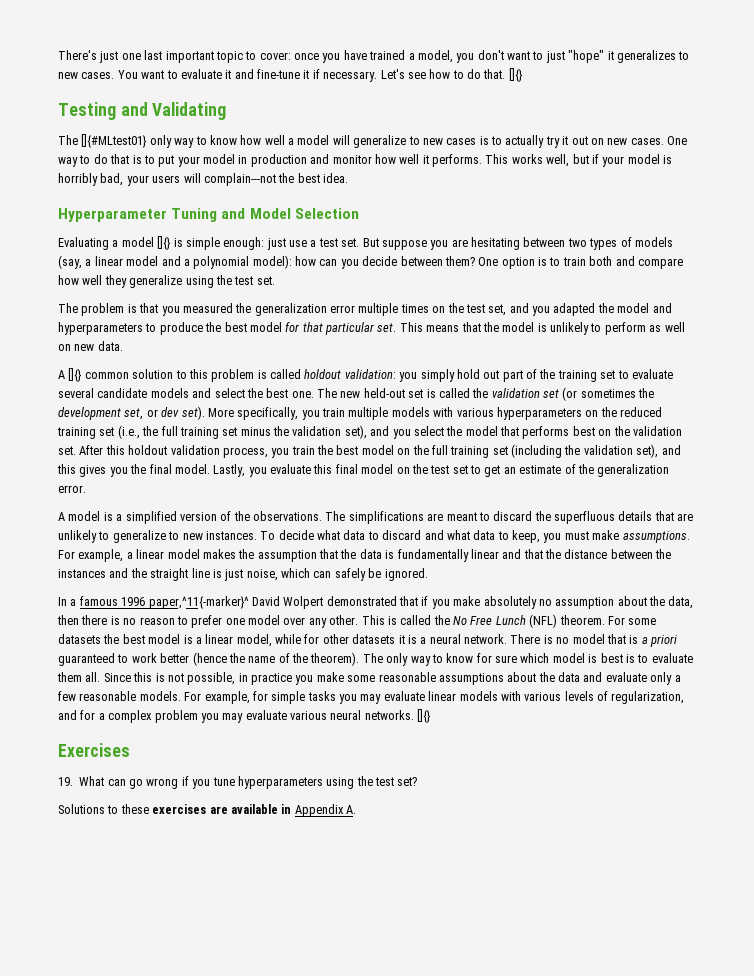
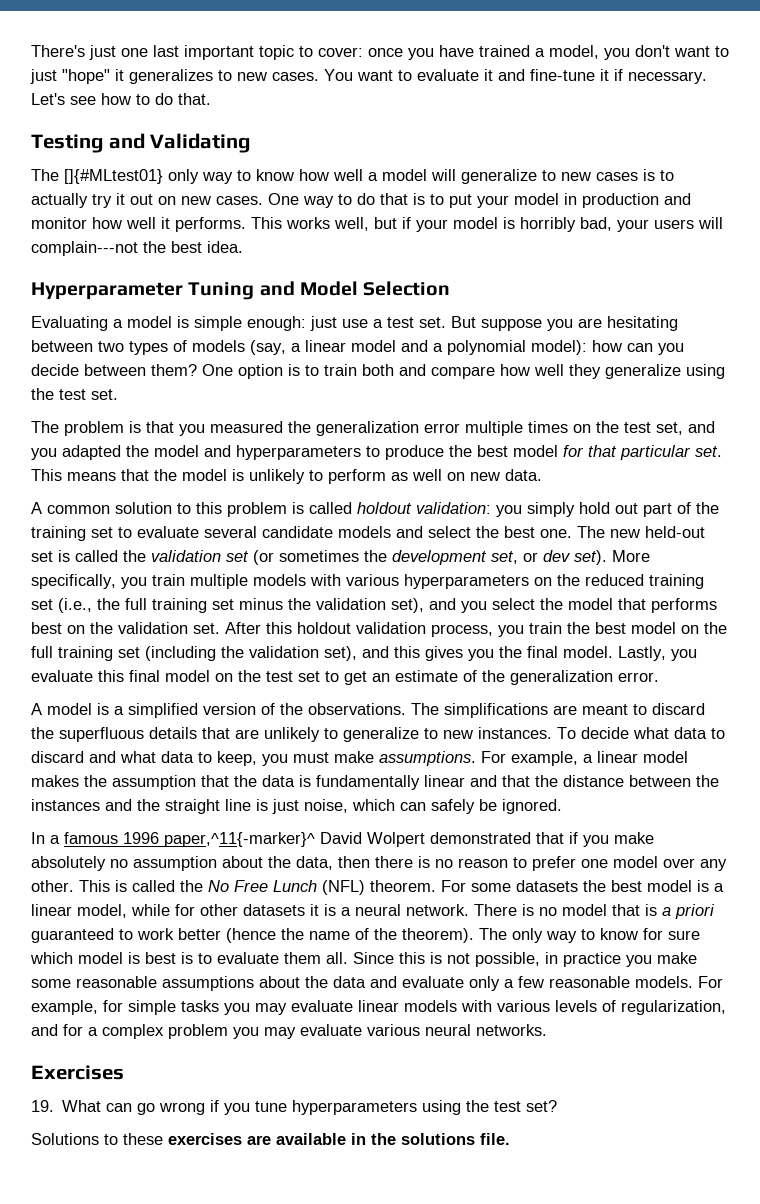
- Let's see how to do that. []{}
+ Let's see how to do that.
- Evaluating a model []{} is simple enough: just use a test set.
+ Evaluating a model is simple enough: just use a test set.
- A []{} common solution to this problem is called holdout validation: you simply hold out part of the training set to evaluate several candidate models and select the best one.
+ A common solution to this problem is called holdout validation: you simply hold out part of the training set to evaluate several candidate models and select the best one.
- For example, for simple tasks you may evaluate linear models with various levels of regularization, and for a complex problem you may evaluate various neural networks. []{}
+ For example, for simple tasks you may evaluate linear models with various levels of regularization, and for a complex problem you may evaluate various neural networks.
- Solutions to these exercises are available in Appendix A.
+ Solutions to these exercises are available in the solutions file.

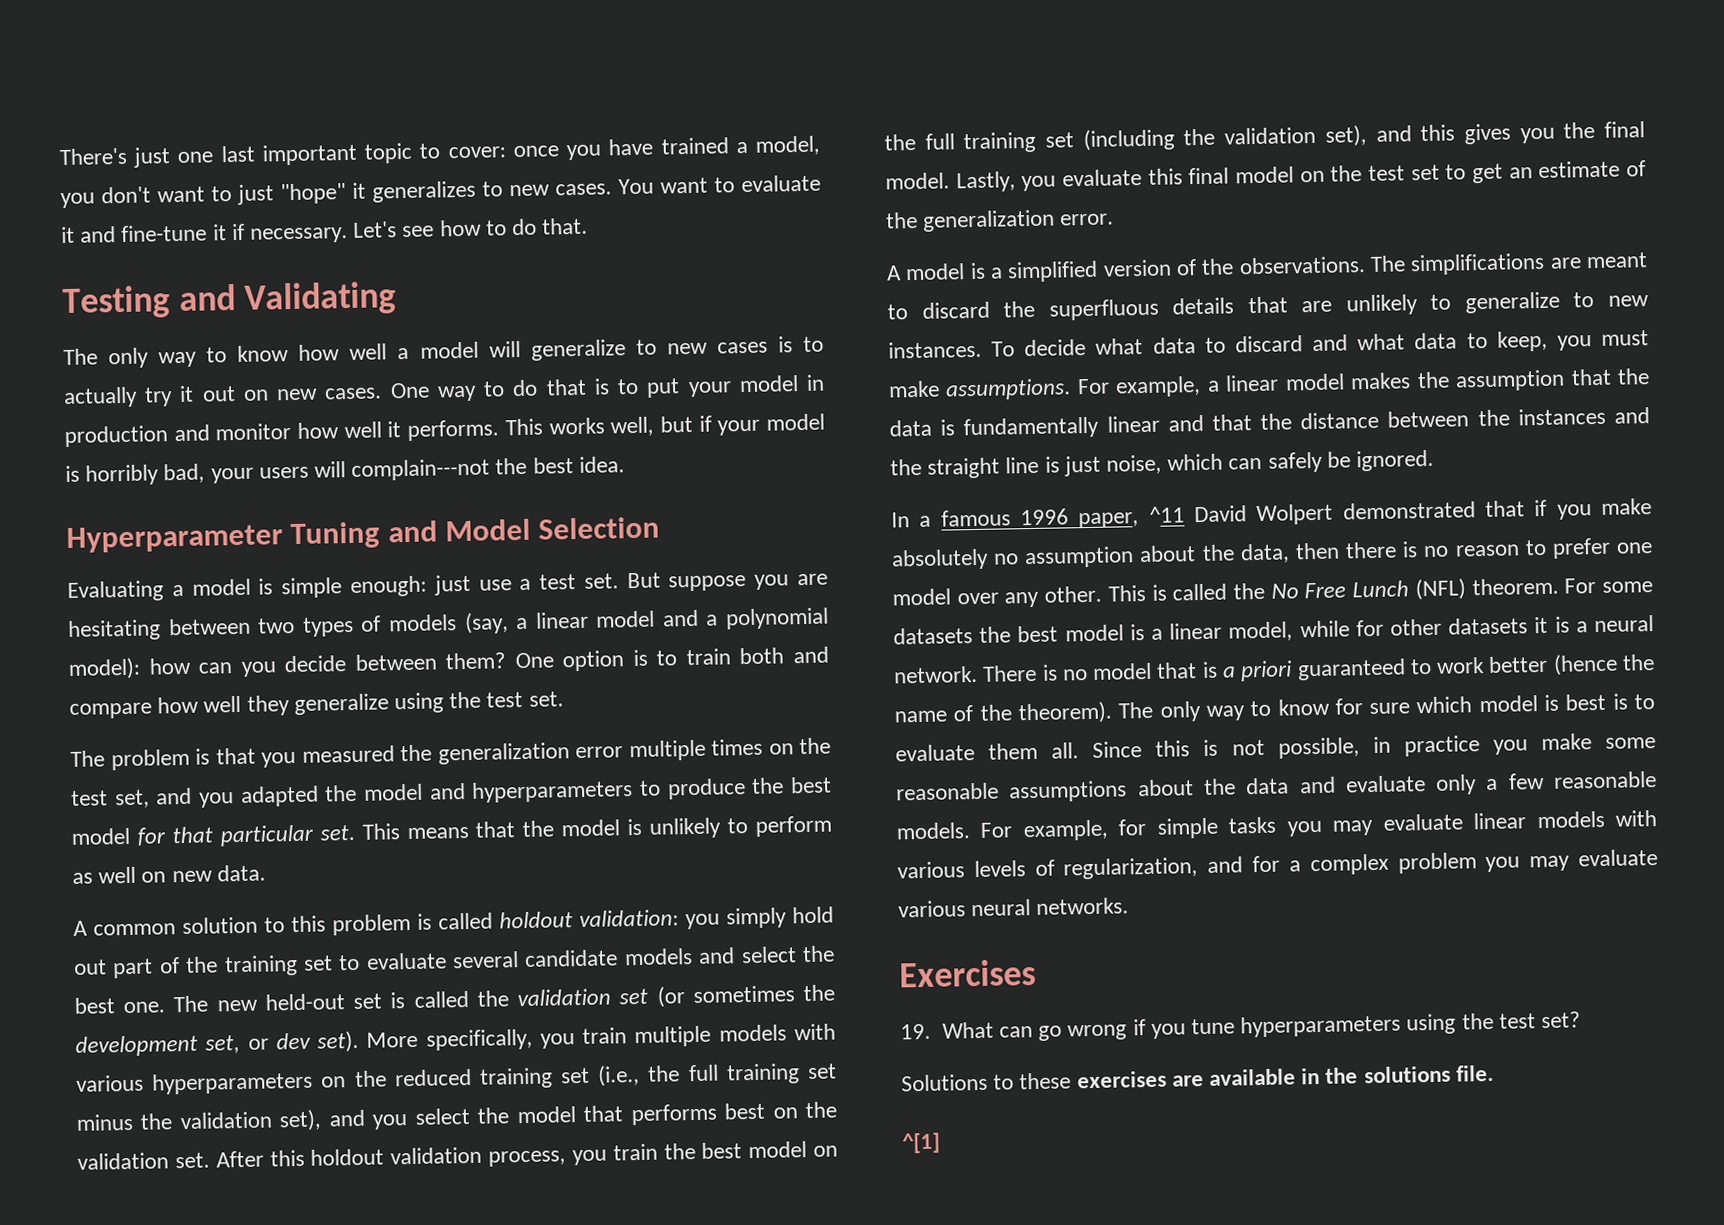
- The []{#MLtest01} only way to know how well a model will generalize to new cases is to actually try it out on new cases.
+ The only way to know how well a model will generalize to new cases is to actually try it out on new cases.
- In a famous 1996 paper,^11{-marker}^ David Wolpert demonstrated that if you make absolutely no assumption about the data, then there is no reason to prefer one model over any other.
+ In a famous 1996 paper, ^11 David Wolpert demonstrated that if you make absolutely no assumption about the data, then there is no reason to prefer one model over any other.
+ ^[1]

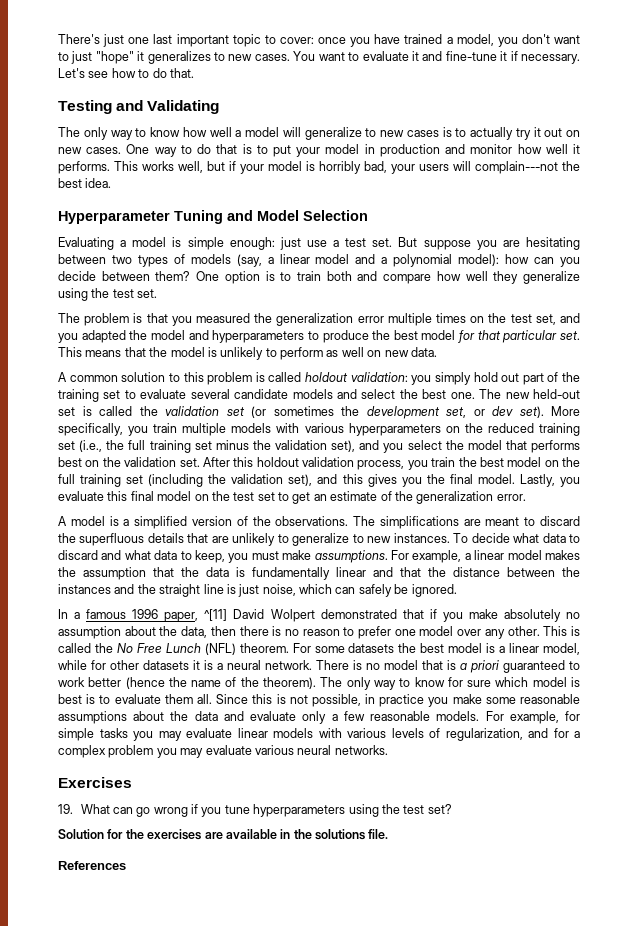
- In a famous 1996 paper, ^11 David Wolpert demonstrated that if you make absolutely no assumption about the data, then there is no reason to prefer one model over any other.
+ In a famous 1996 paper, ^[11] David Wolpert demonstrated that if you make absolutely no assumption about the data, then there is no reason to prefer one model over any other.
- Solutions to these exercises are available in the solutions file.
+ Solution for the exercises are available in the solutions file.
- ^[1]
+ References

